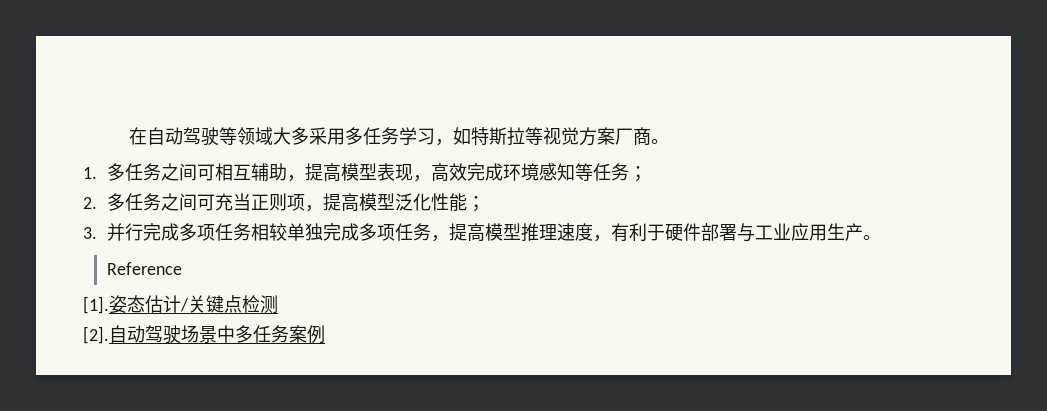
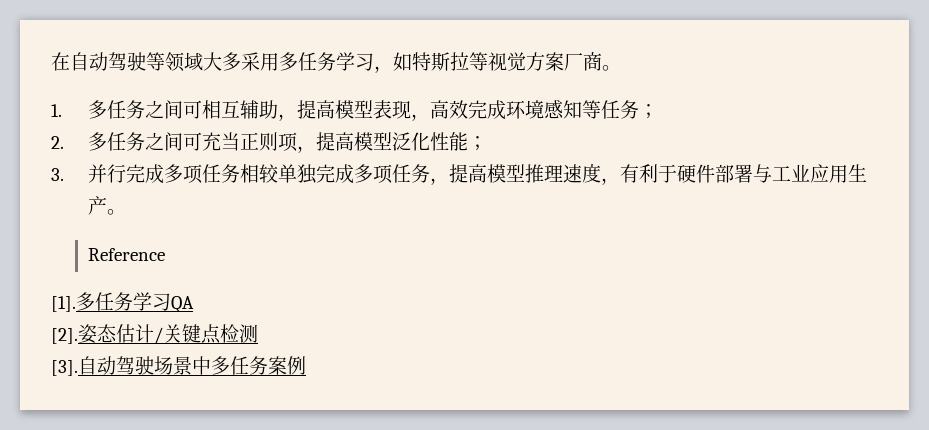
+ 多任务学习QA
+ [2].
- [2].
+ [3].

